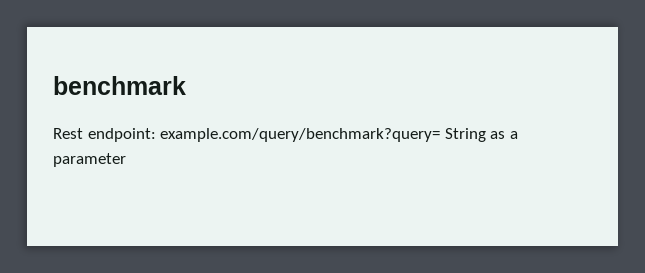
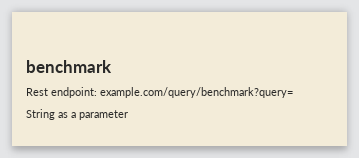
- Rest endpoint: example.com/query/benchmark?query= String as a parameter
+ Rest endpoint: example.com/query/benchmark?query=
+ String as a parameter

